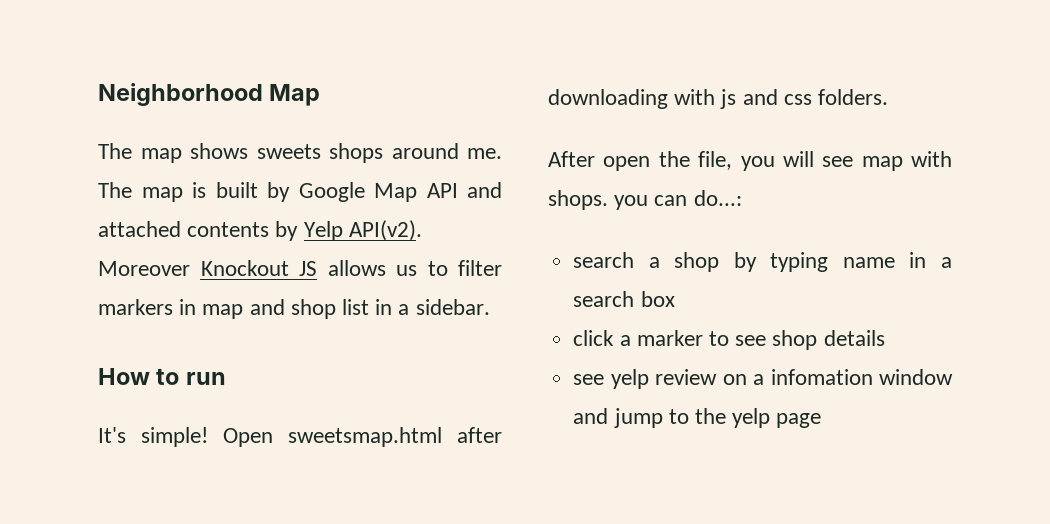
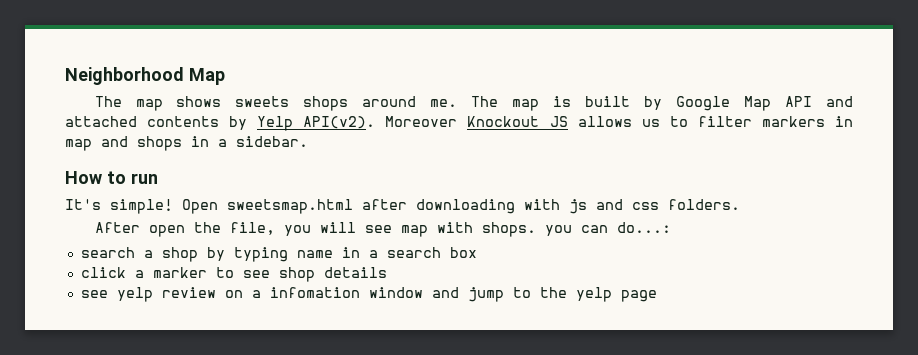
- Moreover Knockout JS allows us to filter markers in map and shop list in a sidebar.
+ Moreover Knockout JS allows us to filter markers in map and shops in a sidebar.

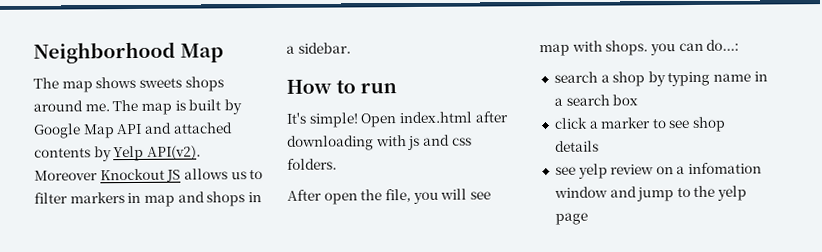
- Open sweetsmap.html after downloading with js and css folders.
+ Open index.html after downloading with js and css folders.

